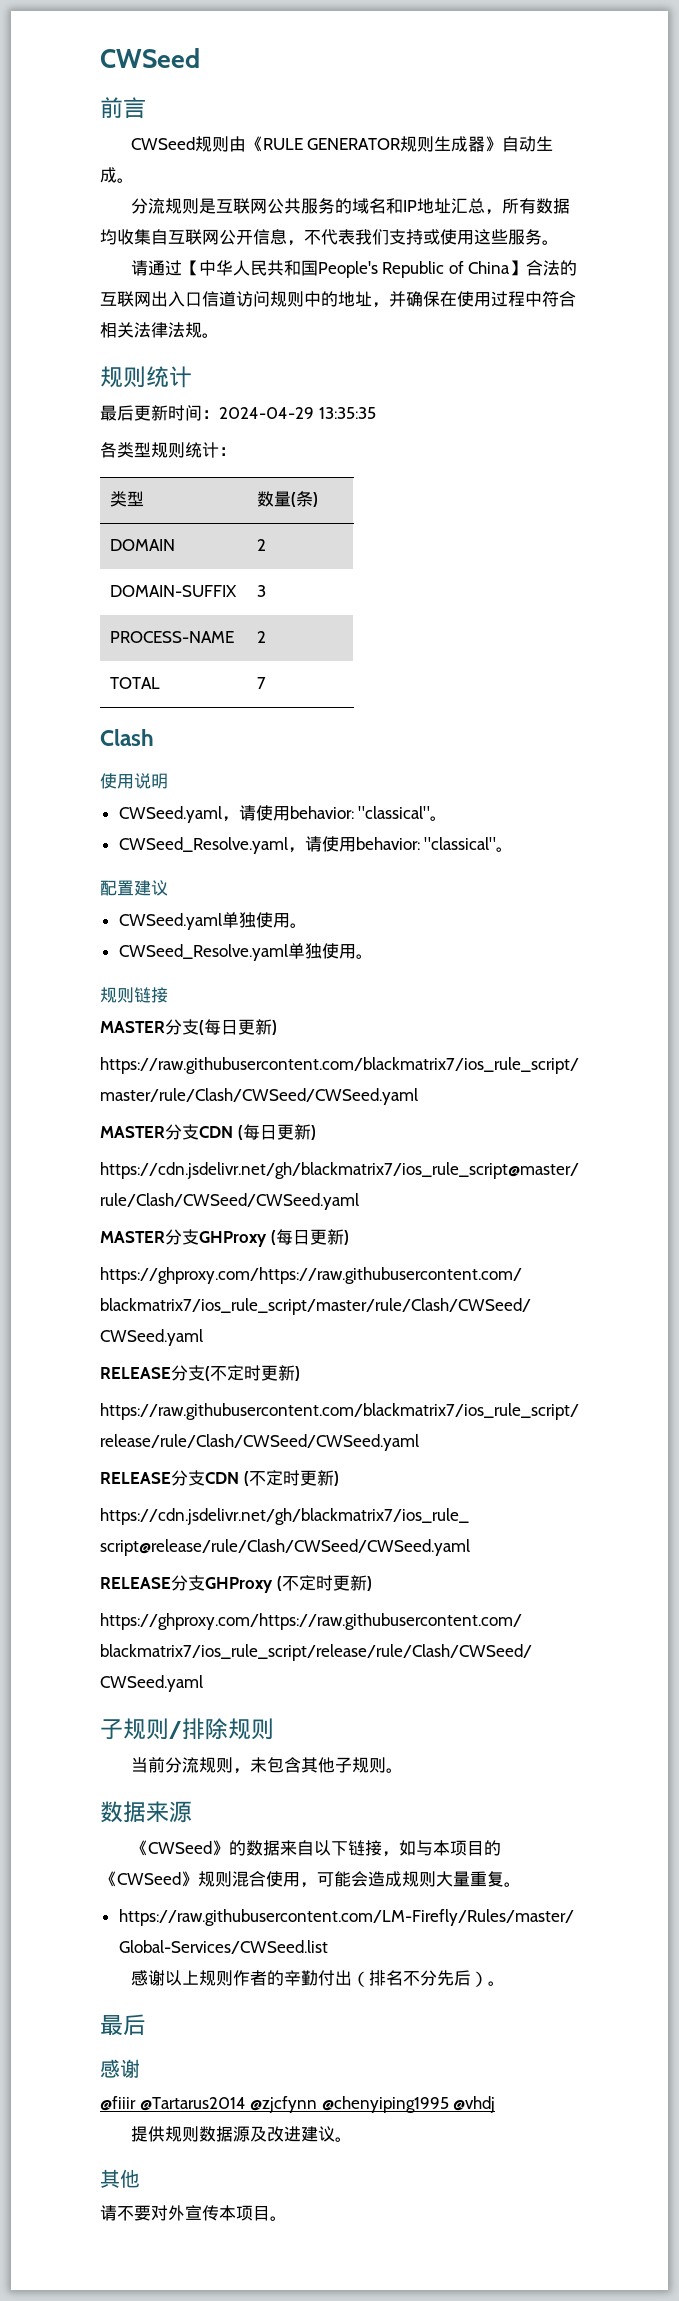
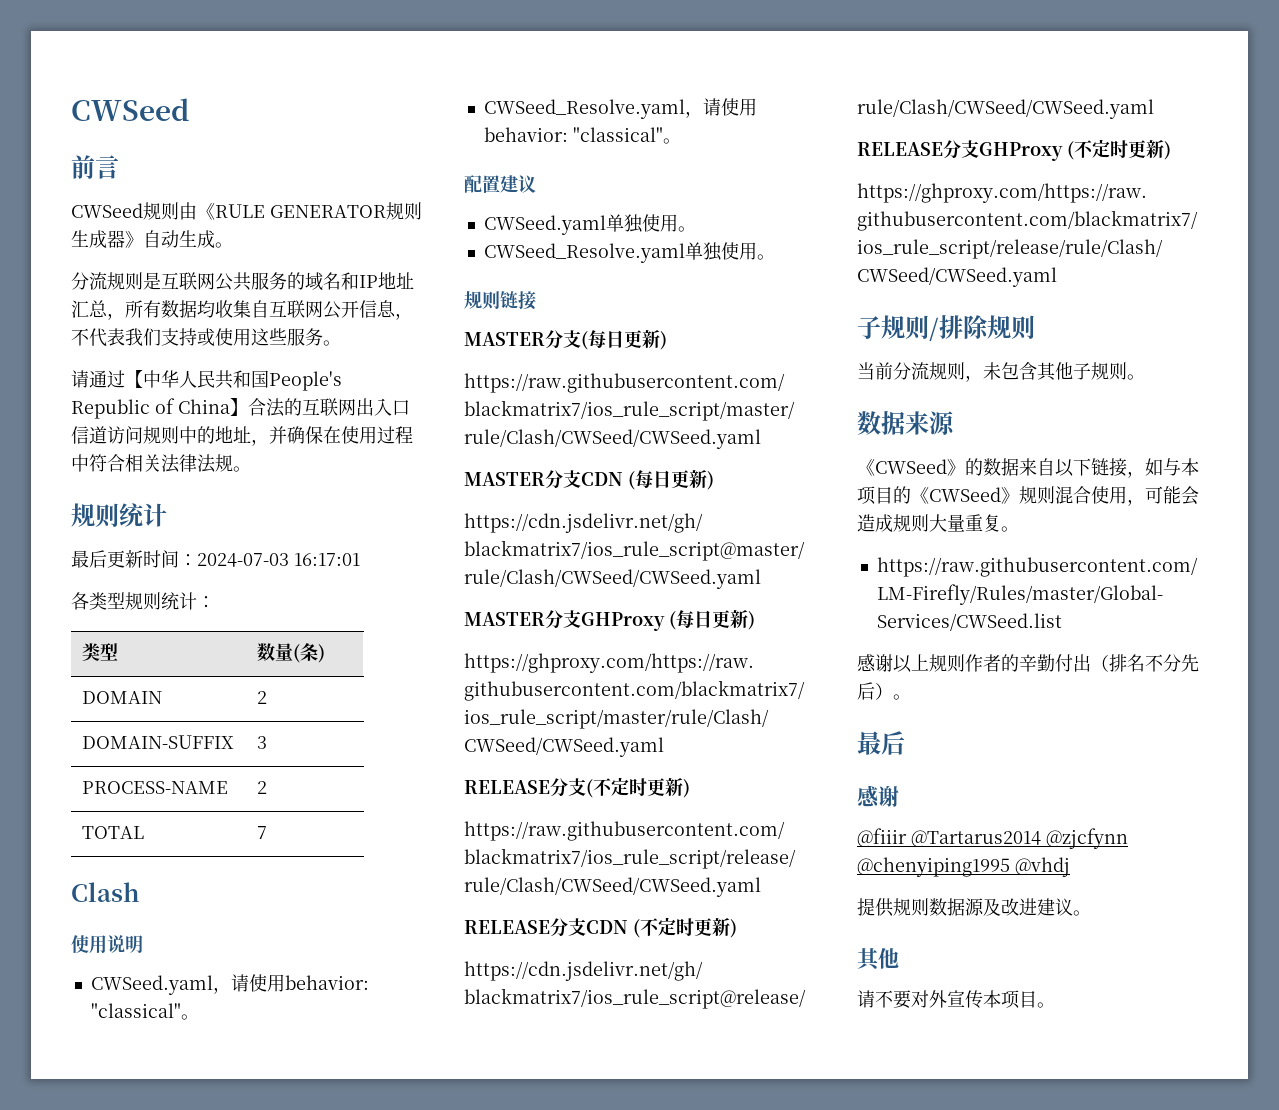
- 最后更新时间：2024-04-29 13:35:35
+ 最后更新时间：2024-07-03 16:17:01

